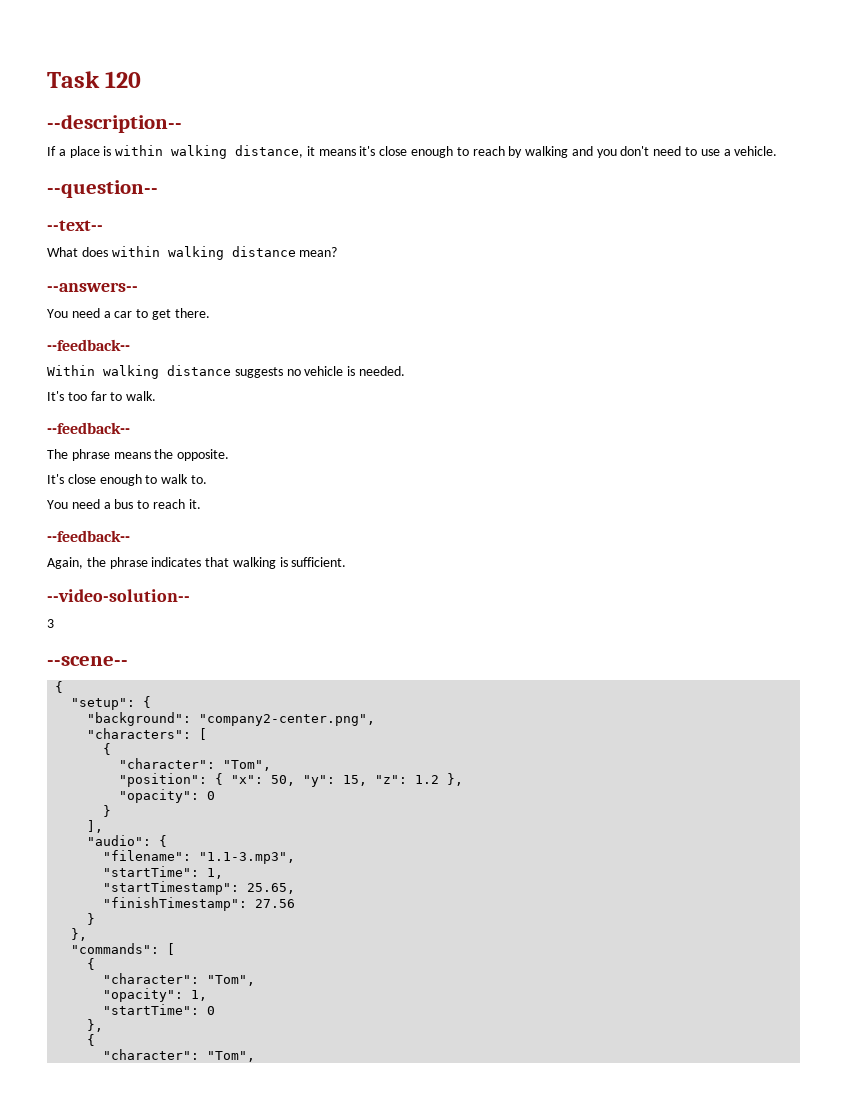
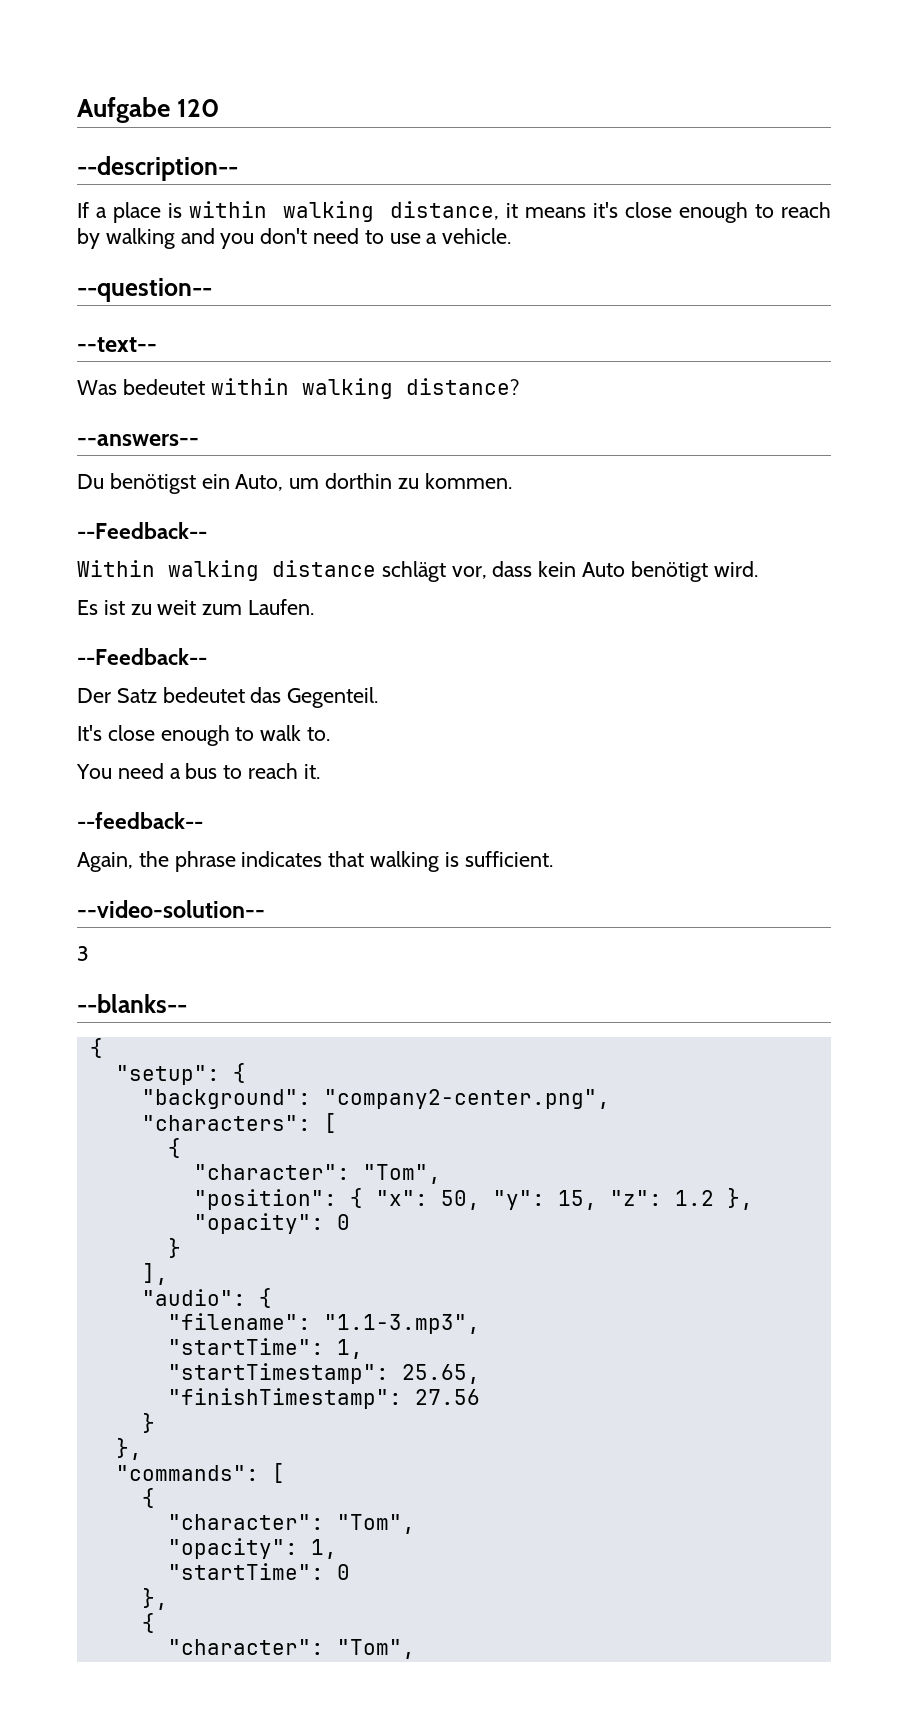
- Task 120
+ Aufgabe 120
- What does within walking distance mean?
+ Was bedeutet within walking distance?
  --answers--
- You need a car to get there.
- --feedback--
- Within walking distance suggests no vehicle is needed.
- It's too far to walk.
- --feedback--
- The phrase means the opposite.
+ Du benötigst ein Auto, um dorthin zu kommen.
+ --Feedback--
+ Within walking distance schlägt vor, dass kein Auto benötigt wird.
+ Es ist zu weit zum Laufen.
+ --Feedback--
+ Der Satz bedeutet das Gegenteil.
- --scene--
+ --blanks--

